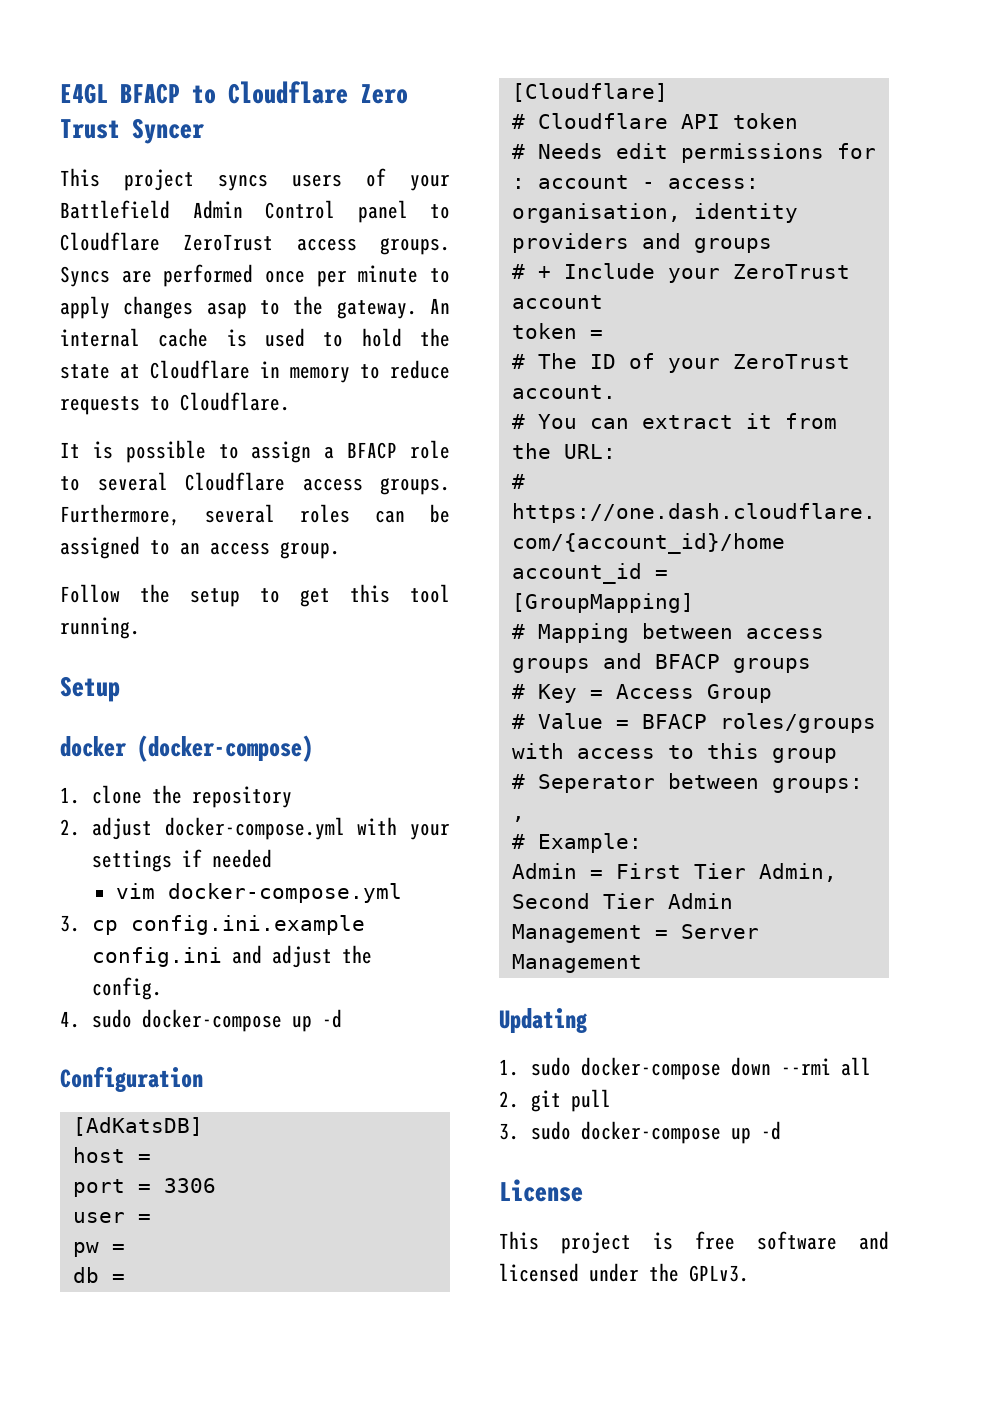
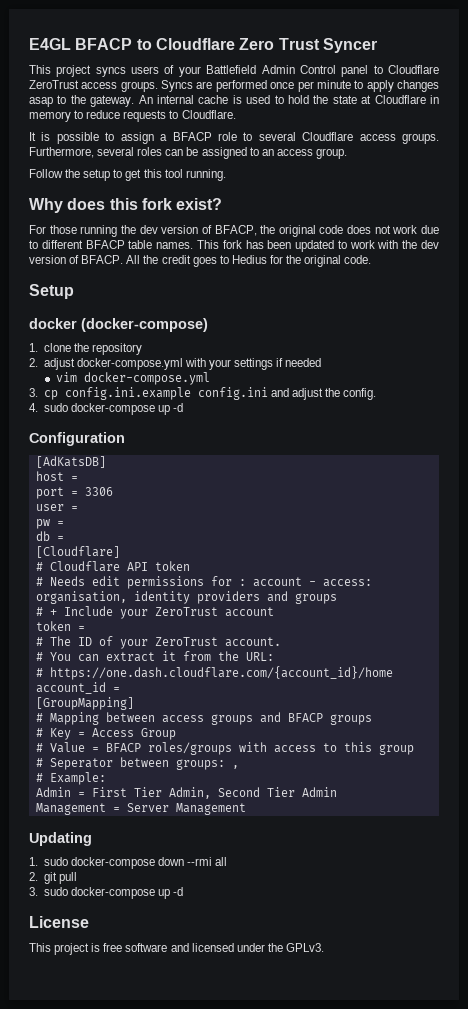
+ Why does this fork exist?
+ For those running the dev version of BFACP, the original code does not work due to different BFACP table names. This fork has been updated to work with the dev version of BFACP. All the credit goes to Hedius for the original code.

